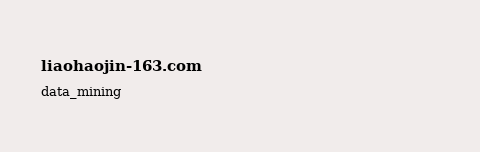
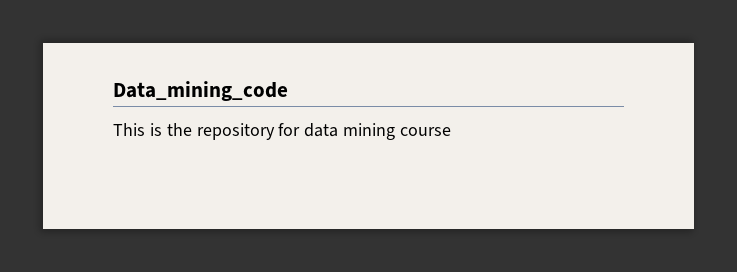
- liaohaojin-163.com
- data_mining
+ Data_mining_code
+ This is the repository for data mining course

